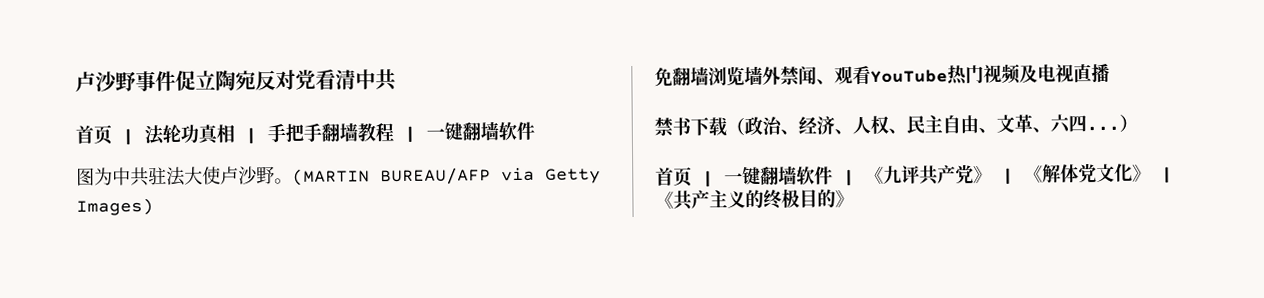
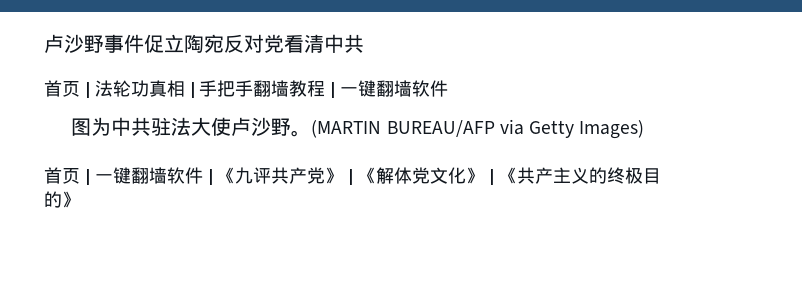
- 免翻墙浏览墙外禁闻、观看YouTube热门视频及电视直播
- 禁书下载（政治、经济、人权、民主自由、文革、六四...）

